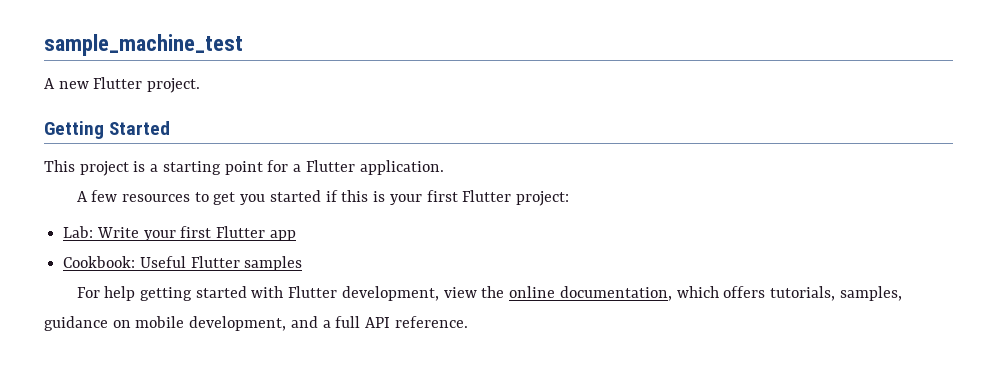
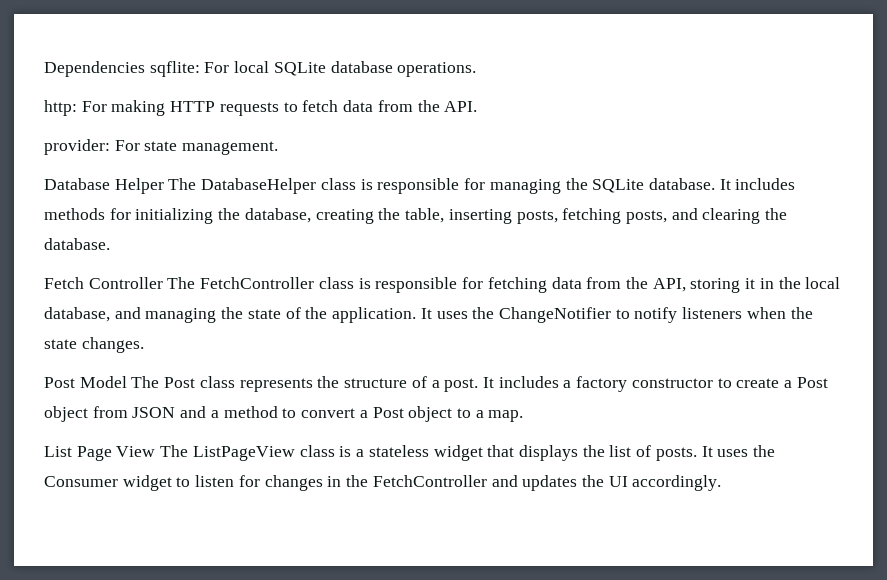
- sample_machine_test
- A new Flutter project.
- Getting Started
- This project is a starting point for a Flutter application.
- A few resources to get you started if this is your first Flutter project:
- Lab: Write your first Flutter app
- Cookbook: Useful Flutter samples
- For help getting started with Flutter development, view the online documentation, which offers tutorials, samples, guidance on mobile development, and a full API reference.
+ Dependencies sqflite: For local SQLite database operations.
+ http: For making HTTP requests to fetch data from the API.
+ provider: For state management.
+ Database Helper The DatabaseHelper class is responsible for managing the SQLite database. It includes methods for initializing the database, creating the table, inserting posts, fetching posts, and clearing the database.
+ Fetch Controller The FetchController class is responsible for fetching data from the API, storing it in the local database, and managing the state of the application. It uses the ChangeNotifier to notify listeners when the state changes.
+ Post Model The Post class represents the structure of a post. It includes a factory constructor to create a Post object from JSON and a method to convert a Post object to a map.
+ List Page View The ListPageView class is a stateless widget that displays the list of posts. It uses the Consumer widget to listen for changes in the FetchController and updates the UI accordingly.

